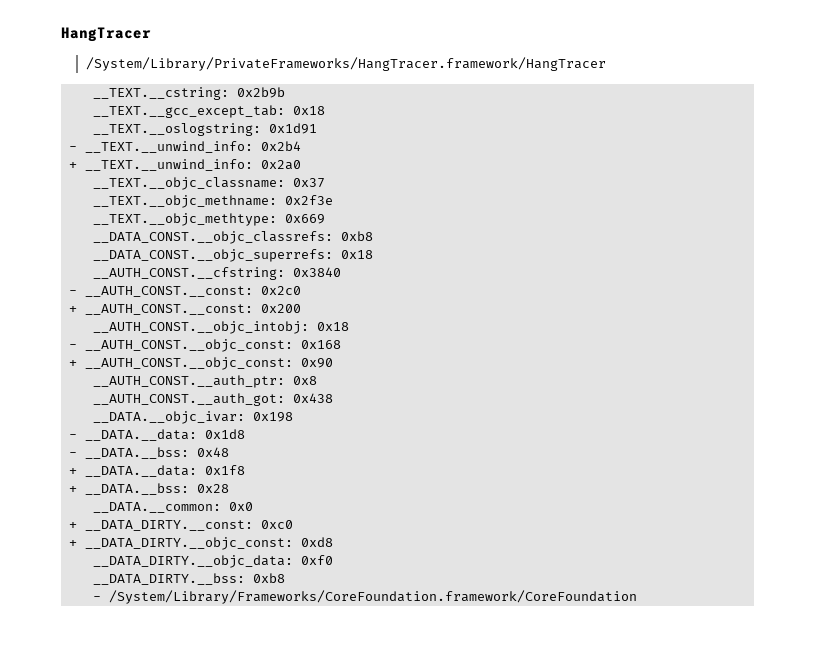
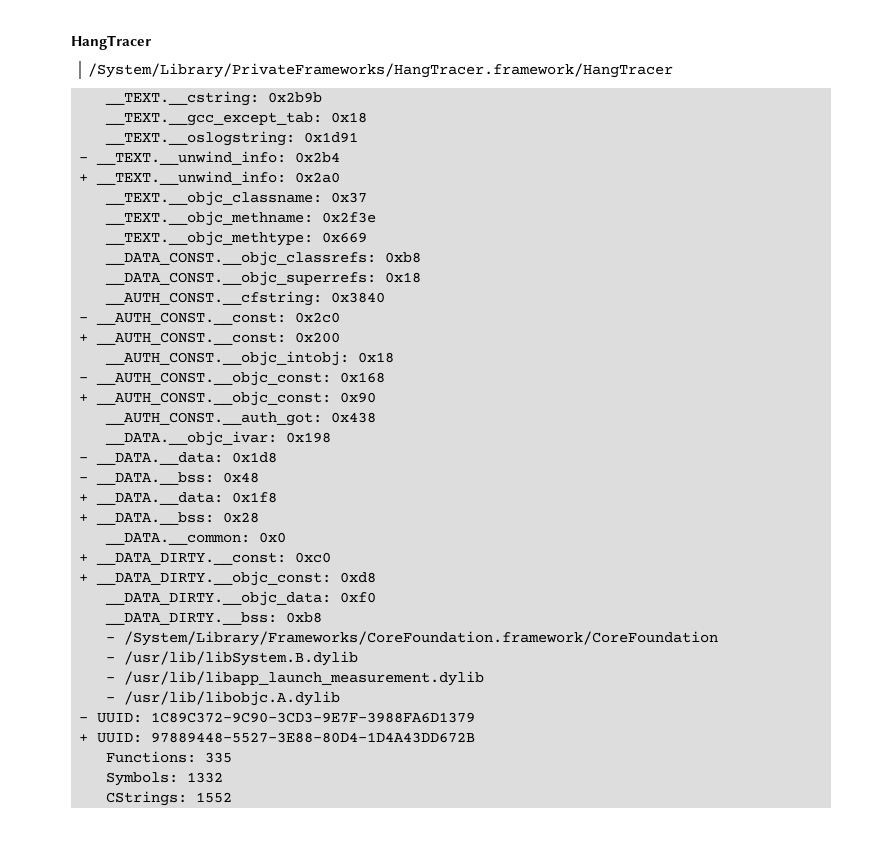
- __AUTH_CONST.__auth_ptr: 0x8
+ - /usr/lib/libSystem.B.dylib
+ - /usr/lib/libapp_launch_measurement.dylib
+ - /usr/lib/libobjc.A.dylib
+ - UUID: 1C89C372-9C90-3CD3-9E7F-3988FA6D1379
+ + UUID: 97889448-5527-3E88-80D4-1D4A43DD672B
+ Functions: 335
+ Symbols: 1332
+ CStrings: 1552

